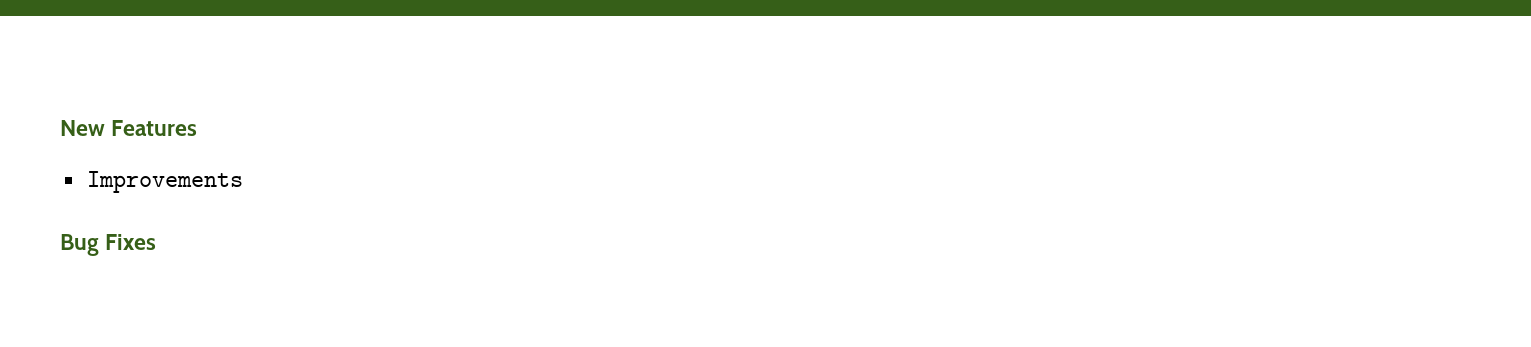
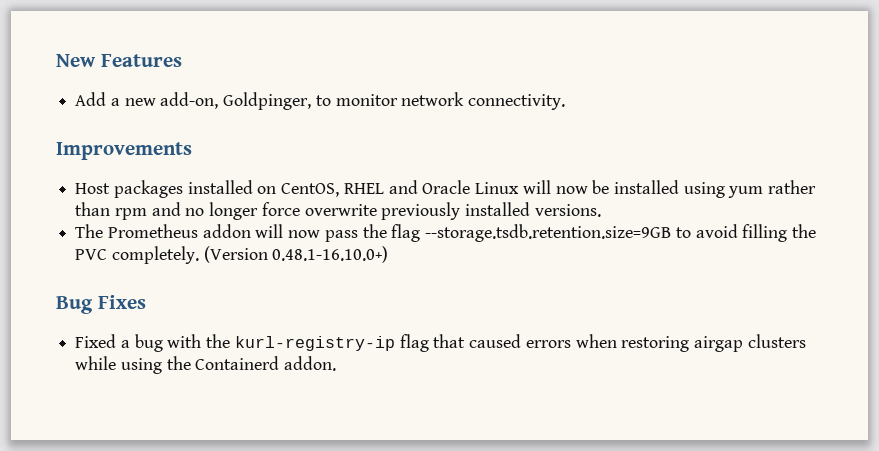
+ Add a new add-on, Goldpinger, to monitor network connectivity.
  Improvements
+ Host packages installed on CentOS, RHEL and Oracle Linux will now be installed using yum rather than rpm and no longer force overwrite previously installed versions.
+ The Prometheus addon will now pass the flag --storage.tsdb.retention.size=9GB to avoid filling the PVC completely. (Version 0.48.1-16.10.0+)
  Bug Fixes
+ Fixed a bug with the kurl-registry-ip flag that caused errors when restoring airgap clusters while using the Containerd addon.

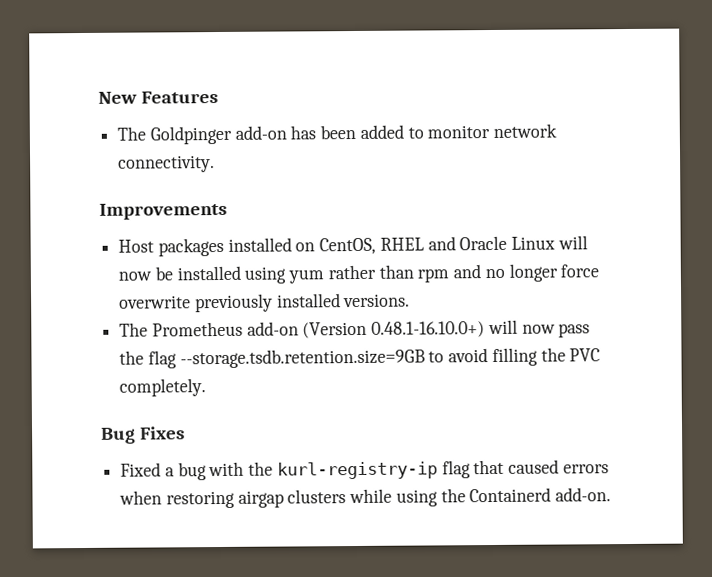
- Add a new add-on, Goldpinger, to monitor network connectivity.
+ The Goldpinger add-on has been added to monitor network connectivity.
- The Prometheus addon will now pass the flag --storage.tsdb.retention.size=9GB to avoid filling the PVC completely. (Version 0.48.1-16.10.0+)
+ The Prometheus add-on (Version 0.48.1-16.10.0+) will now pass the flag --storage.tsdb.retention.size=9GB to avoid filling the PVC completely.
- Fixed a bug with the kurl-registry-ip flag that caused errors when restoring airgap clusters while using the Containerd addon.
+ Fixed a bug with the kurl-registry-ip flag that caused errors when restoring airgap clusters while using the Containerd add-on.

